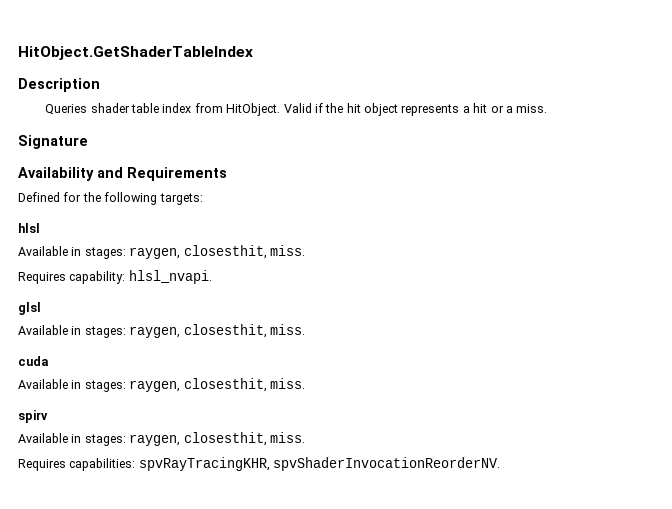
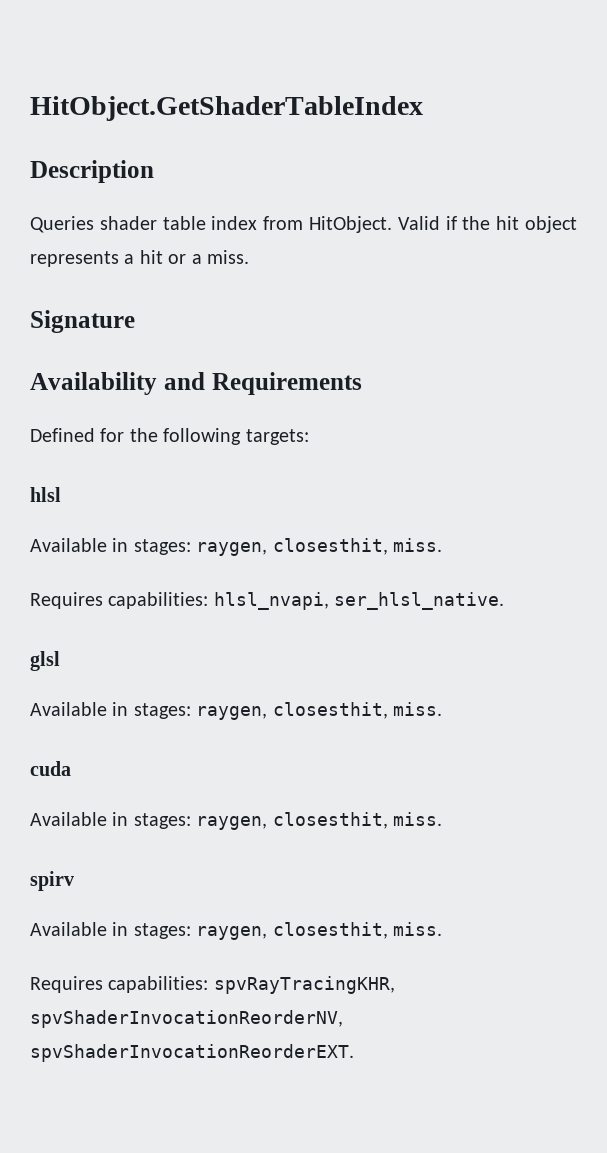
- Requires capability: hlsl_nvapi.
+ Requires capabilities: hlsl_nvapi, ser_hlsl_native.
- Requires capabilities: spvRayTracingKHR, spvShaderInvocationReorderNV.
+ Requires capabilities: spvRayTracingKHR, spvShaderInvocationReorderNV, spvShaderInvocationReorderEXT.

